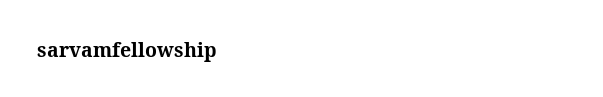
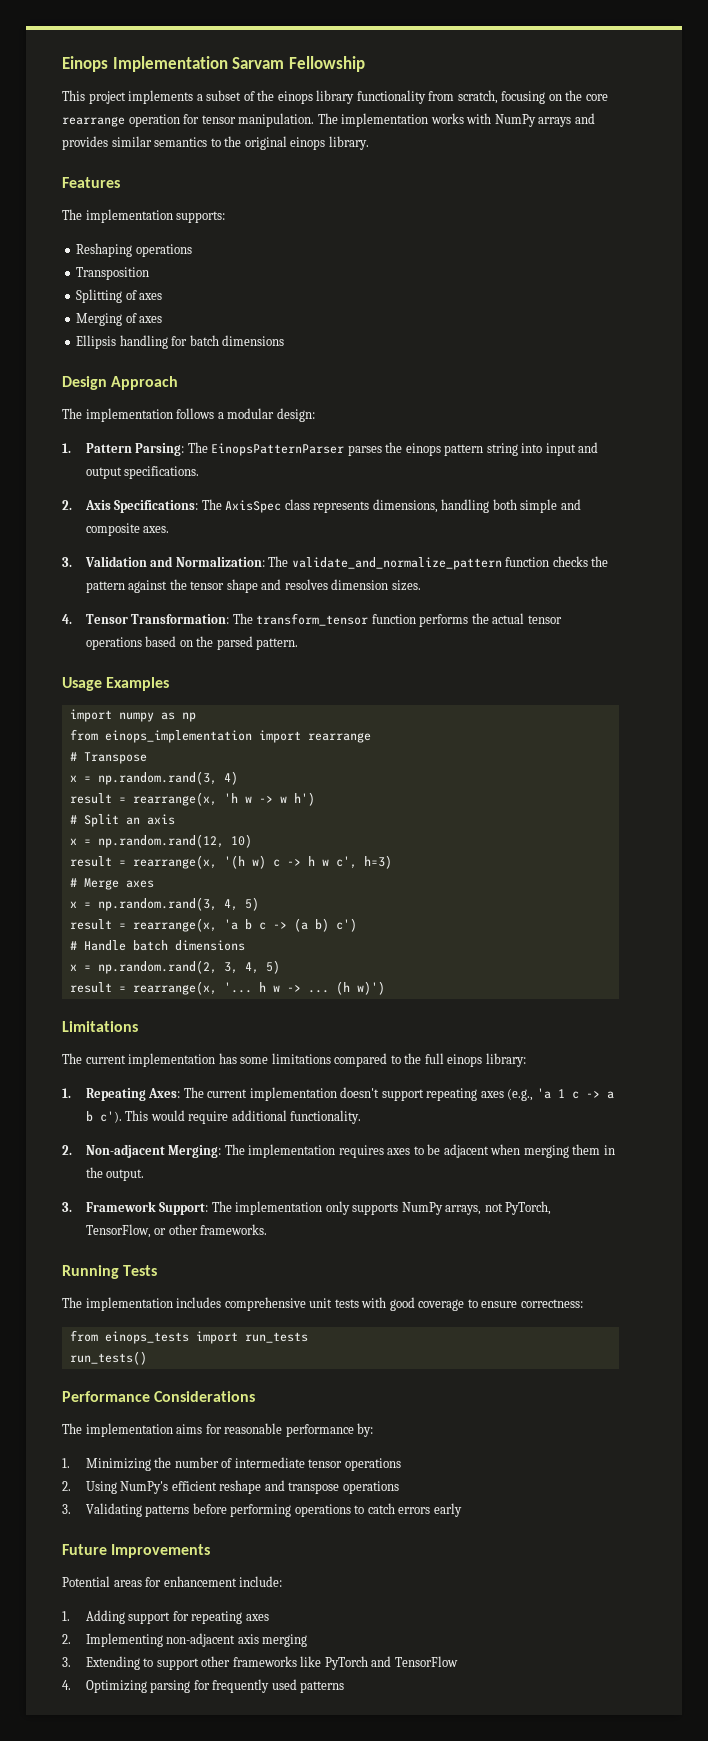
- sarvamfellowship
+ Einops Implementation Sarvam Fellowship
+ This project implements a subset of the einops library functionality from scratch, focusing on the core rearrange operation for tensor manipulation. The implementation works with NumPy arrays and provides similar semantics to the original einops library.
+ Features
+ The implementation supports:
+ Reshaping operations
+ Transposition
+ Splitting of axes
+ Merging of axes
+ Ellipsis handling for batch dimensions
+ Design Approach
+ The implementation follows a modular design:
+ 1. Pattern Parsing: The EinopsPatternParser parses the einops pattern string into input and output specifications.
+ 2. Axis Specifications: The AxisSpec class represents dimensions, handling both simple and composite axes.
+ 3. Validation and Normalization: The validate_and_normalize_pattern function checks the pattern against the tensor shape and resolves dimension sizes.
+ 4. Tensor Transformation: The transform_tensor function performs the actual tensor operations based on the parsed pattern.
+ Usage Examples
+ import numpy as np
+ from einops_implementation import rearrange
+ # Transpose
+ x = np.random.rand(3, 4)
+ result = rearrange(x, 'h w -> w h')
+ # Split an axis
+ x = np.random.rand(12, 10)
+ result = rearrange(x, '(h w) c -> h w c', h=3)
+ # Merge axes
+ x = np.random.rand(3, 4, 5)
+ result = rearrange(x, 'a b c -> (a b) c')
+ # Handle batch dimensions
+ x = np.random.rand(2, 3, 4, 5)
+ result = rearrange(x, '... h w -> ... (h w)')
+ Limitations
+ The current implementation has some limitations compared to the full einops library:
+ 1. Repeating Axes: The current implementation doesn't support repeating axes (e.g., 'a 1 c -> a b c'). This would require additional functionality.
+ 2. Non-adjacent Merging: The implementation requires axes to be adjacent when merging them in the output.
+ 3. Framework Support: The implementation only supports NumPy arrays, not PyTorch, TensorFlow, or other frameworks.
+ Running Tests
+ The implementation includes comprehensive unit tests with good coverage to ensure correctness:
+ from einops_tests import run_tests
+ run_tests()
+ Performance Considerations
+ The implementation aims for reasonable performance by:
+ 1. Minimizing the number of intermediate tensor operations
+ 2. Using NumPy's efficient reshape and transpose operations
+ 3. Validating patterns before performing operations to catch errors early
+ Future Improvements
+ Potential areas for enhancement include:
+ 1. Adding support for repeating axes
+ 2. Implementing non-adjacent axis merging
+ 3. Extending to support other frameworks like PyTorch and TensorFlow
+ 4. Optimizing parsing for frequently used patterns

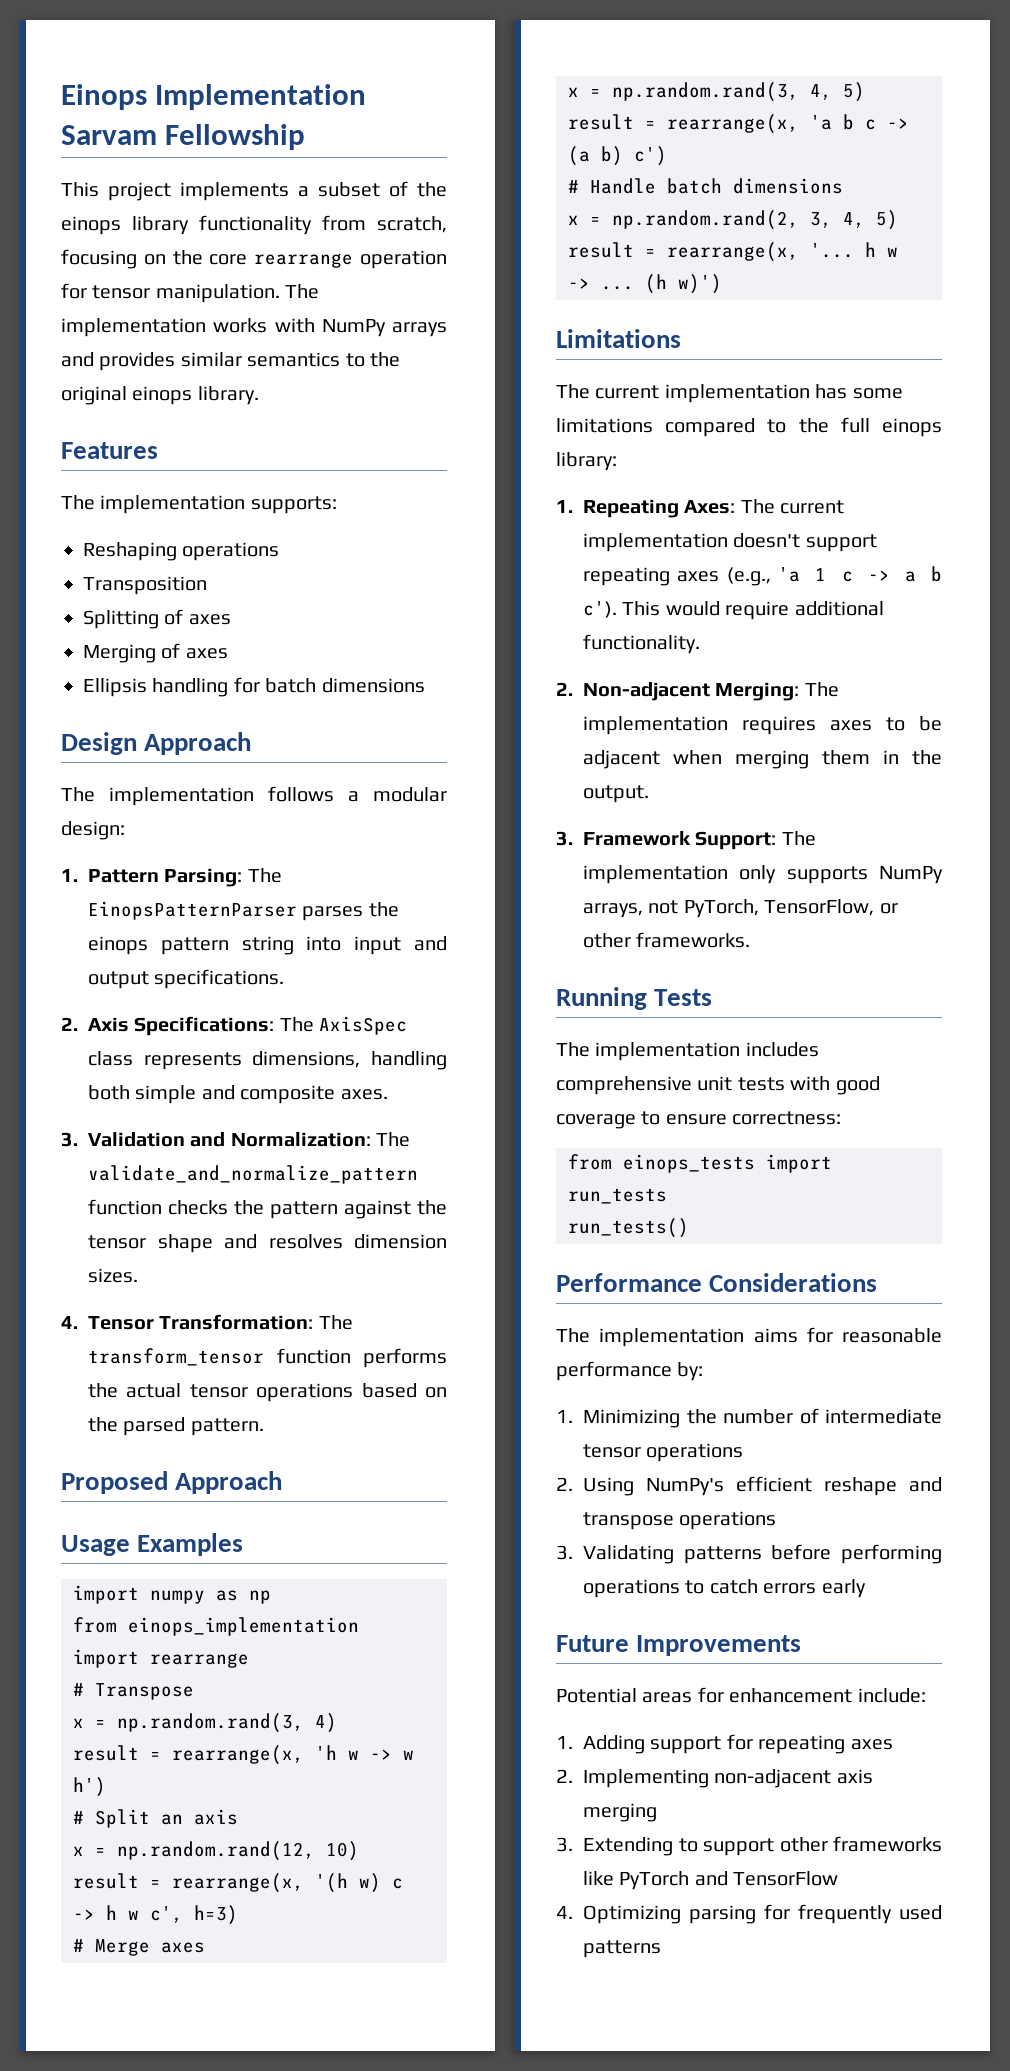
+ Proposed Approach

